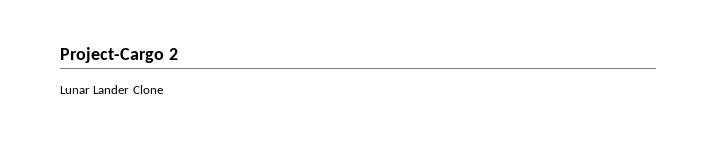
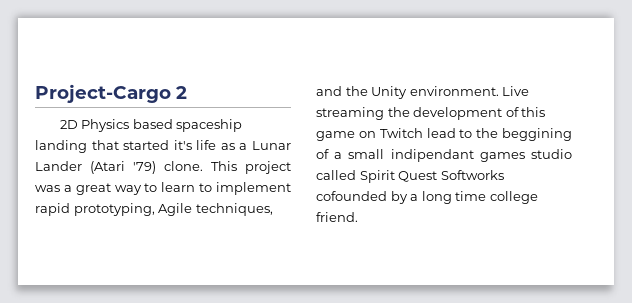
- Lunar Lander Clone
+ 2D Physics based spaceship landing that started it's life as a Lunar Lander (Atari '79) clone. This project was a great way to learn to implement rapid prototyping, Agile techniques, and the Unity environment. Live streaming the development of this game on Twitch lead to the beggining of a small indipendant games studio called Spirit Quest Softworks cofounded by a long time college friend.

